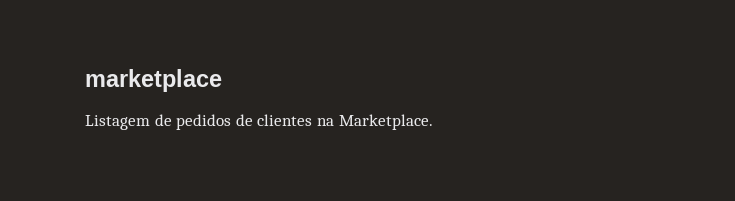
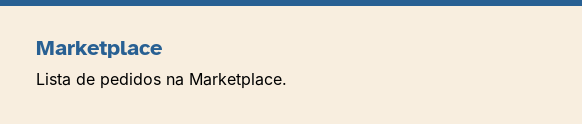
- marketplace
- Listagem de pedidos de clientes na Marketplace.
+ Marketplace
+ Lista de pedidos na Marketplace.

